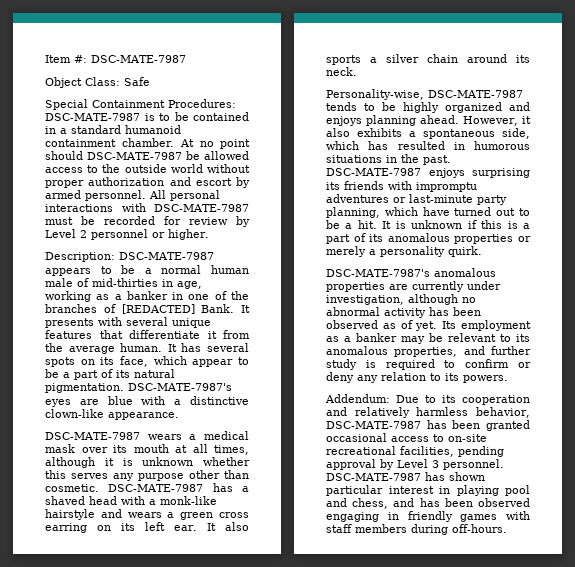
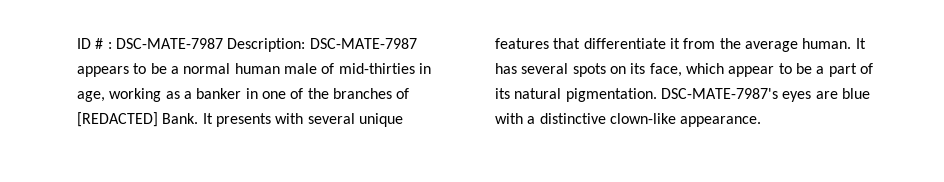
- Item #: DSC-MATE-7987
- Object Class: Safe
- Special Containment Procedures: DSC-MATE-7987 is to be contained in a standard humanoid containment chamber. At no point should DSC-MATE-7987 be allowed access to the outside world without proper authorization and escort by armed personnel. All personal interactions with DSC-MATE-7987 must be recorded for review by Level 2 personnel or higher.
- Description: DSC-MATE-7987 appears to be a normal human male of mid-thirties in age, working as a banker in one of the branches of [REDACTED] Bank.
+ ID # : DSC-MATE-7987 Description: DSC-MATE-7987 appears to be a normal human male of mid-thirties in age, working as a banker in one of the branches of [REDACTED] Bank.
- DSC-MATE-7987 wears a medical mask over its mouth at all times, although it is unknown whether this serves any purpose other than cosmetic. DSC-MATE-7987 has a shaved head with a monk-like hairstyle and wears a green cross earring on its left ear. It also sports a silver chain around its neck.
- Personality-wise, DSC-MATE-7987 tends to be highly organized and enjoys planning ahead. However, it also exhibits a spontaneous side, which has resulted in humorous situations in the past. DSC-MATE-7987 enjoys surprising its friends with impromptu adventures or last-minute party planning, which have turned out to be a hit. It is unknown if this is a part of its anomalous properties or merely a personality quirk.
- DSC-MATE-7987's anomalous properties are currently under investigation, although no abnormal activity has been observed as of yet. Its employment as a banker may be relevant to its anomalous properties, and further study is required to confirm or deny any relation to its powers.
- Addendum: Due to its cooperation and relatively harmless behavior, DSC-MATE-7987 has been granted occasional access to on-site recreational facilities, pending approval by Level 3 personnel. DSC-MATE-7987 has shown particular interest in playing pool and chess, and has been observed engaging in friendly games with staff members during off-hours.

